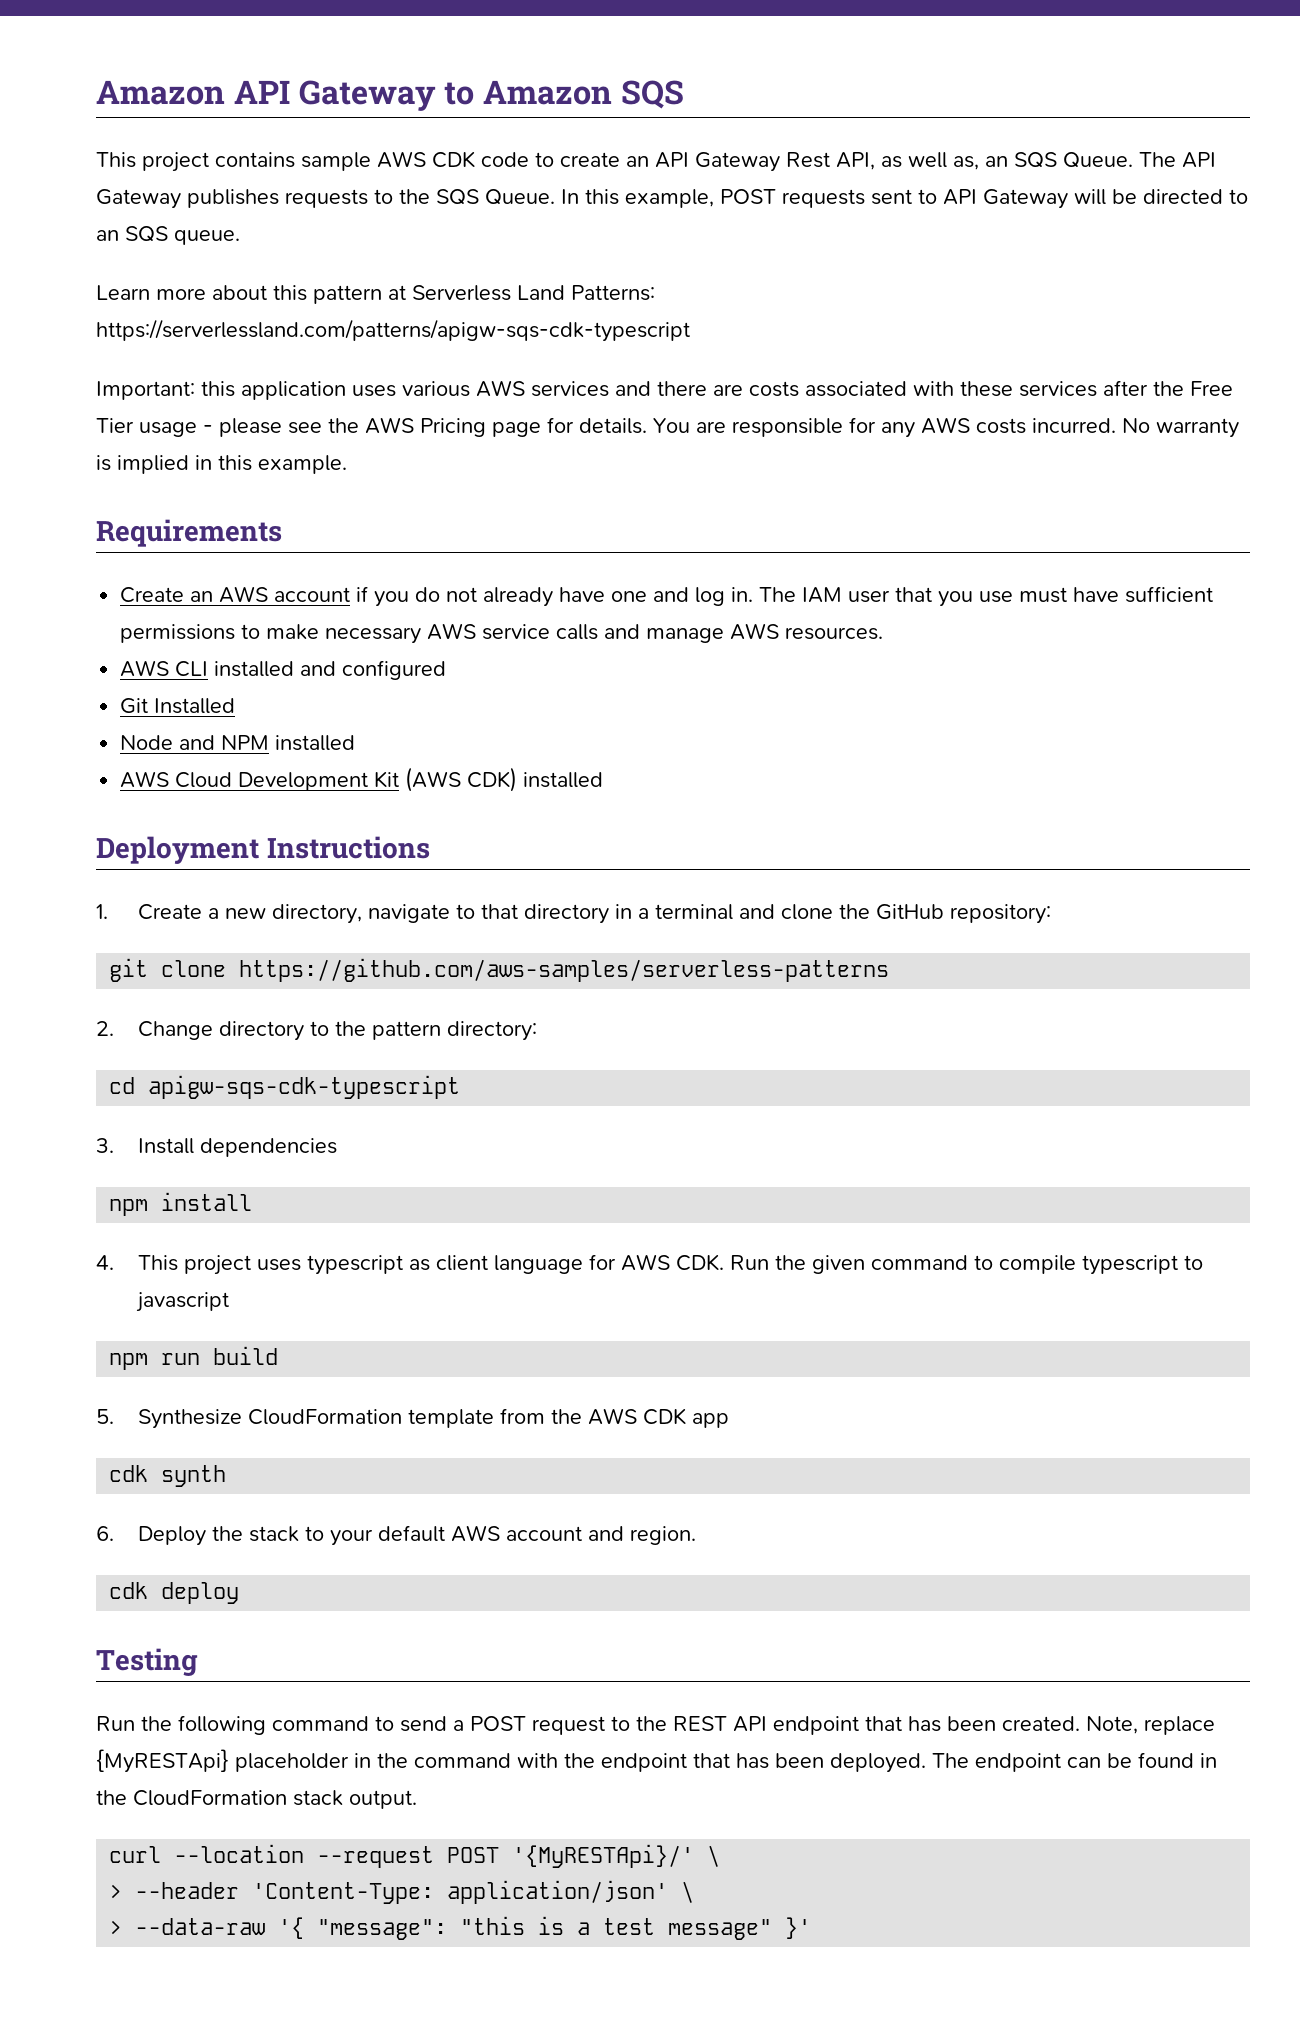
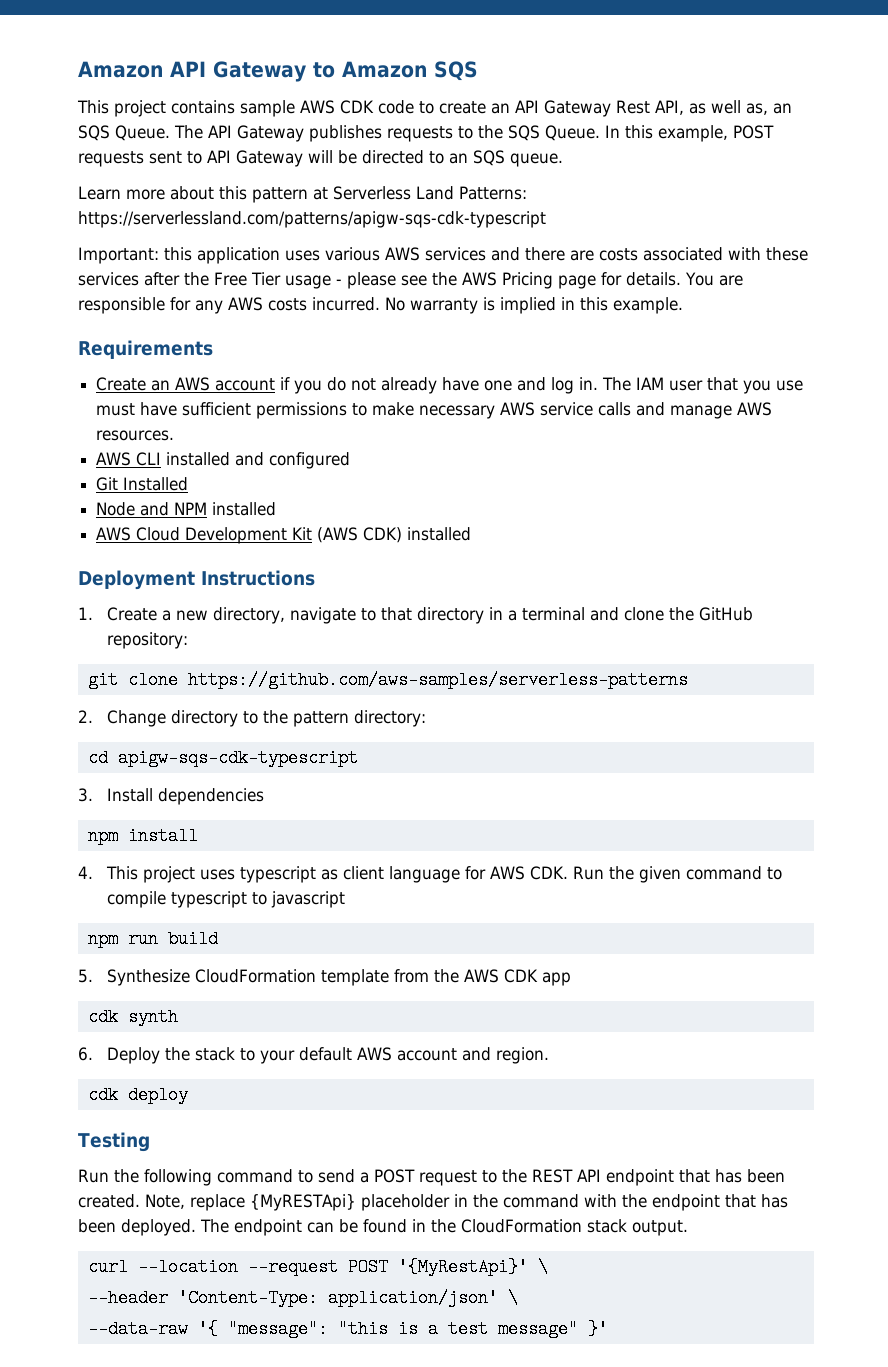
- curl --location --request POST '{MyRESTApi}/' \
- > --header 'Content-Type: application/json' \
+ curl --location --request POST '{MyRestApi}' \
+ --header 'Content-Type: application/json' \
- > --data-raw '{ "message": "this is a test message" }'
+ --data-raw '{ "message": "this is a test message" }'

